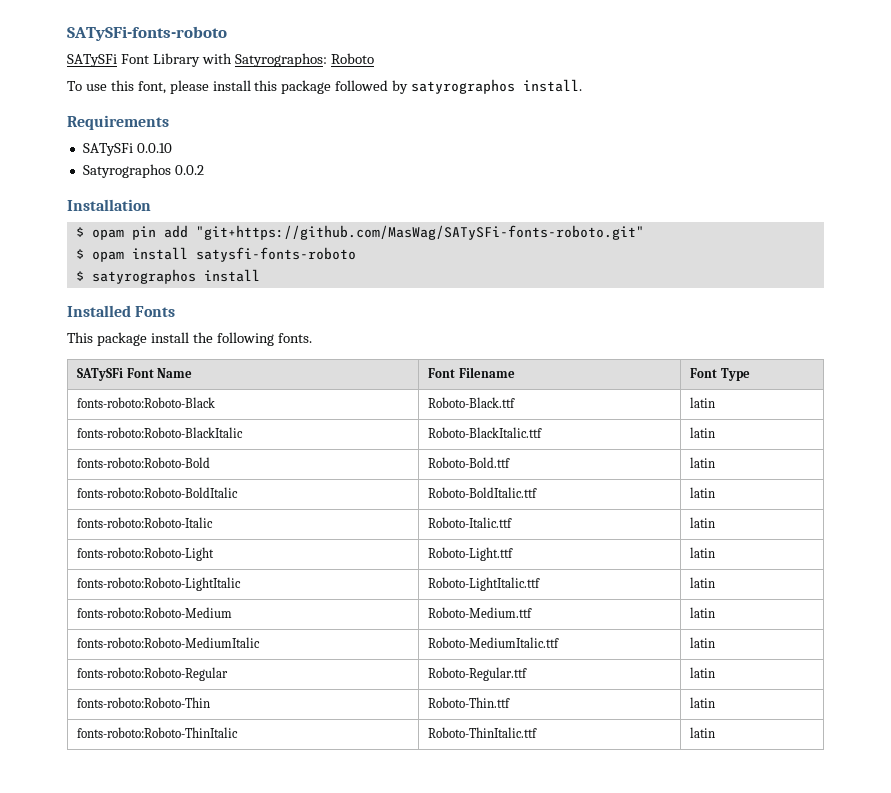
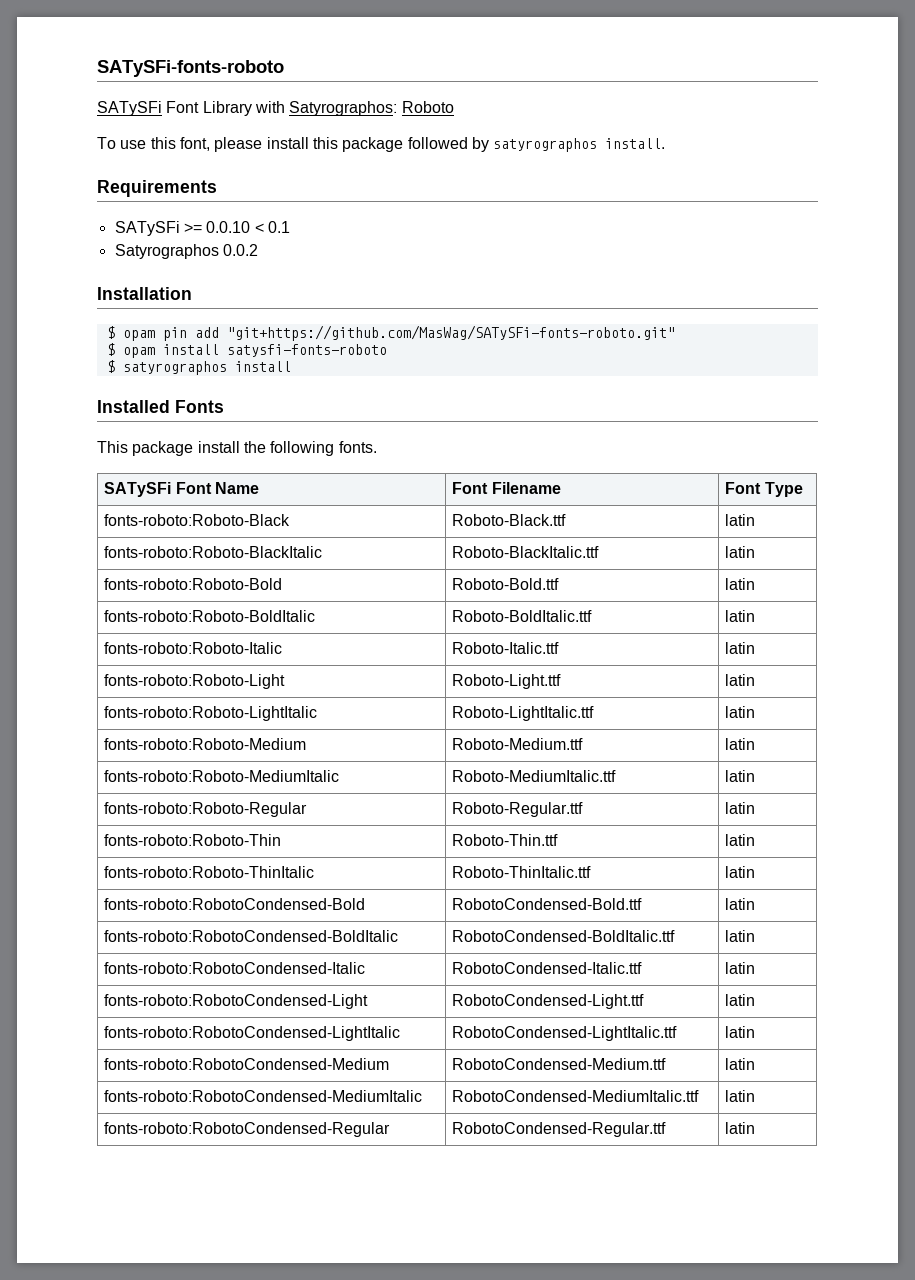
- SATySFi 0.0.10
+ SATySFi >= 0.0.10 < 0.1
+ fonts-roboto:RobotoCondensed-Bold | RobotoCondensed-Bold.ttf | latin
+ fonts-roboto:RobotoCondensed-BoldItalic | RobotoCondensed-BoldItalic.ttf | latin
+ fonts-roboto:RobotoCondensed-Italic | RobotoCondensed-Italic.ttf | latin
+ fonts-roboto:RobotoCondensed-Light | RobotoCondensed-Light.ttf | latin
+ fonts-roboto:RobotoCondensed-LightItalic | RobotoCondensed-LightItalic.ttf | latin
+ fonts-roboto:RobotoCondensed-Medium | RobotoCondensed-Medium.ttf | latin
+ fonts-roboto:RobotoCondensed-MediumItalic | RobotoCondensed-MediumItalic.ttf | latin
+ fonts-roboto:RobotoCondensed-Regular | RobotoCondensed-Regular.ttf | latin

